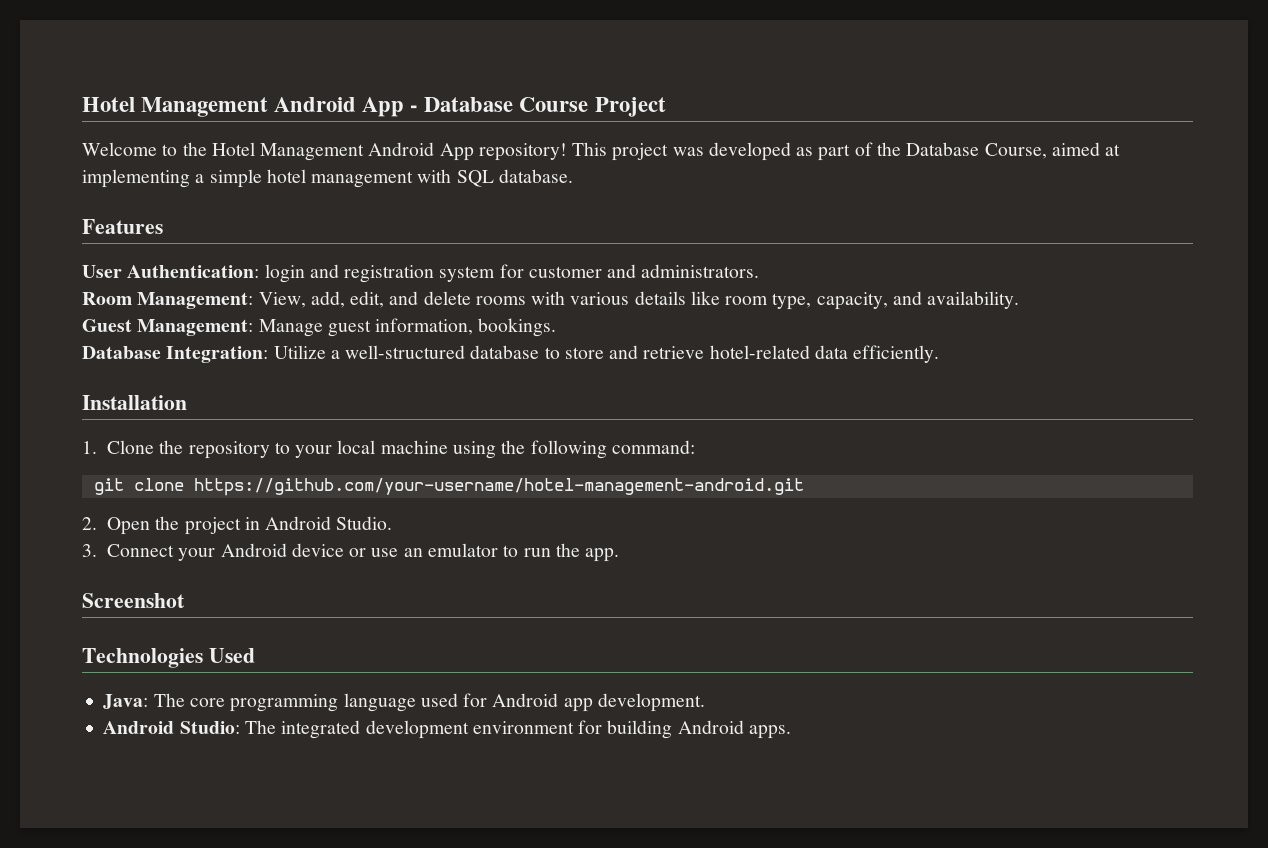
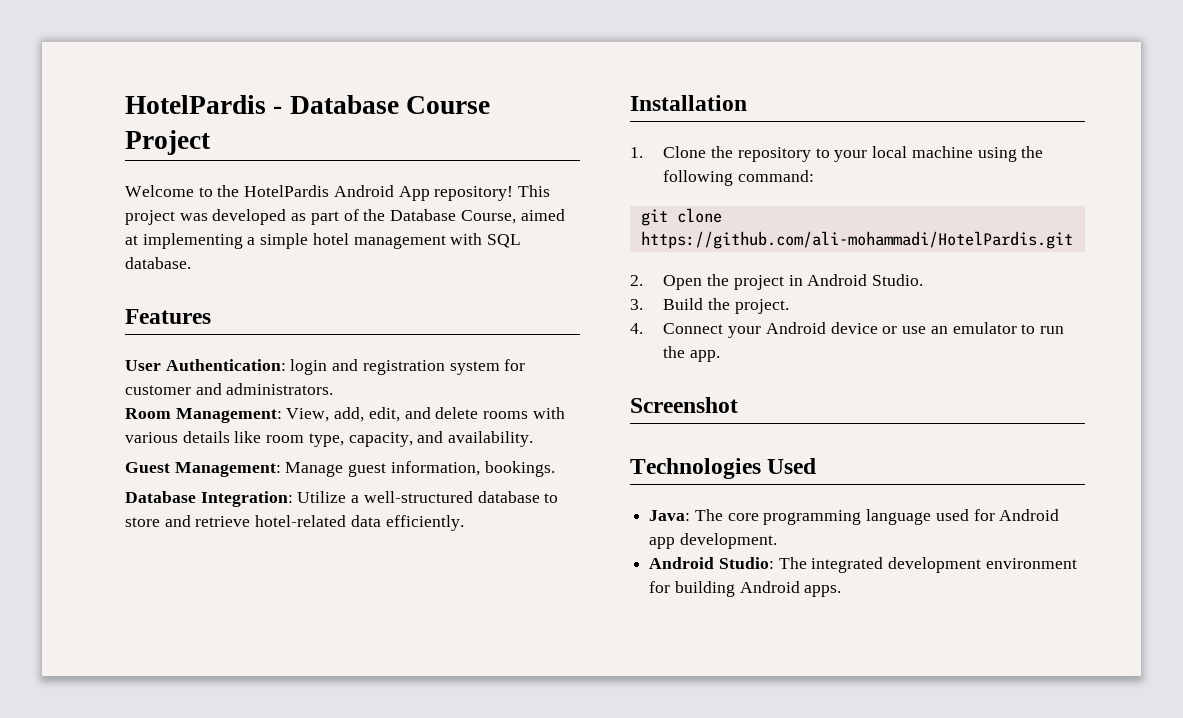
- Hotel Management Android App - Database Course Project
+ HotelPardis - Database Course Project
- Welcome to the Hotel Management Android App repository!
+ Welcome to the HotelPardis Android App repository!
- git clone https://github.com/your-username/hotel-management-android.git
+ git clone https://github.com/ali-mohammadi/HotelPardis.git
- 3. Connect your Android device or use an emulator to run the app.
+ 3. Build the project.
+ 4. Connect your Android device or use an emulator to run the app.

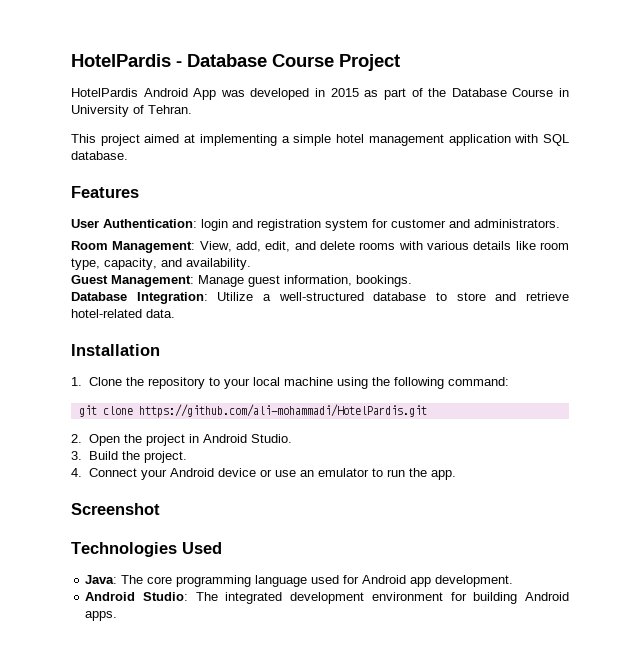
- Welcome to the HotelPardis Android App repository! This project was developed as part of the Database Course, aimed at implementing a simple hotel management with SQL database.
+ HotelPardis Android App was developed in 2015 as part of the Database Course in University of Tehran.
+ This project aimed at implementing a simple hotel management application with SQL database.
- Database Integration: Utilize a well-structured database to store and retrieve hotel-related data efficiently.
+ Database Integration: Utilize a well-structured database to store and retrieve hotel-related data.

